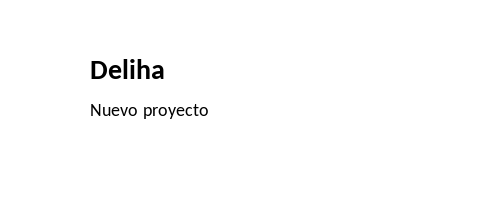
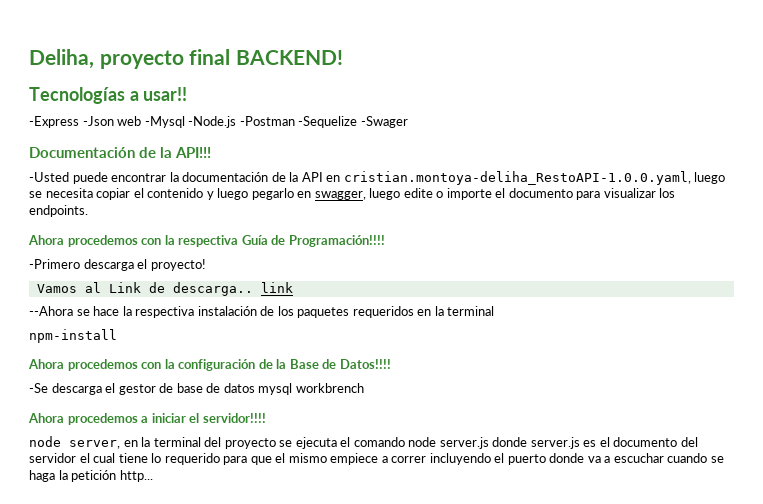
- Deliha
- Nuevo proyecto
+ Deliha, proyecto final BACKEND!
+ Tecnologías a usar!!
+ -Express -Json web -Mysql -Node.js -Postman -Sequelize -Swager
+ Documentación de la API!!!
+ -Usted puede encontrar la documentación de la API en cristian.montoya-deliha_RestoAPI-1.0.0.yaml, luego se necesita copiar el contenido y luego pegarlo en swagger, luego edite o importe el documento para visualizar los endpoints.
+ Ahora procedemos con la respectiva Guía de Programación!!!!
+ -Primero descarga el proyecto!
+ Vamos al Link de descarga.. link
+ --Ahora se hace la respectiva instalación de los paquetes requeridos en la terminal
+ npm-install
+ Ahora procedemos con la configuración de la Base de Datos!!!!
+ -Se descarga el gestor de base de datos mysql workbrench
+ Ahora procedemos a iniciar el servidor!!!!
+ node server, en la terminal del proyecto se ejecuta el comando node server.js donde server.js es el documento del servidor el cual tiene lo requerido para que el mismo empiece a correr incluyendo el puerto donde va a escuchar cuando se haga la petición http...

